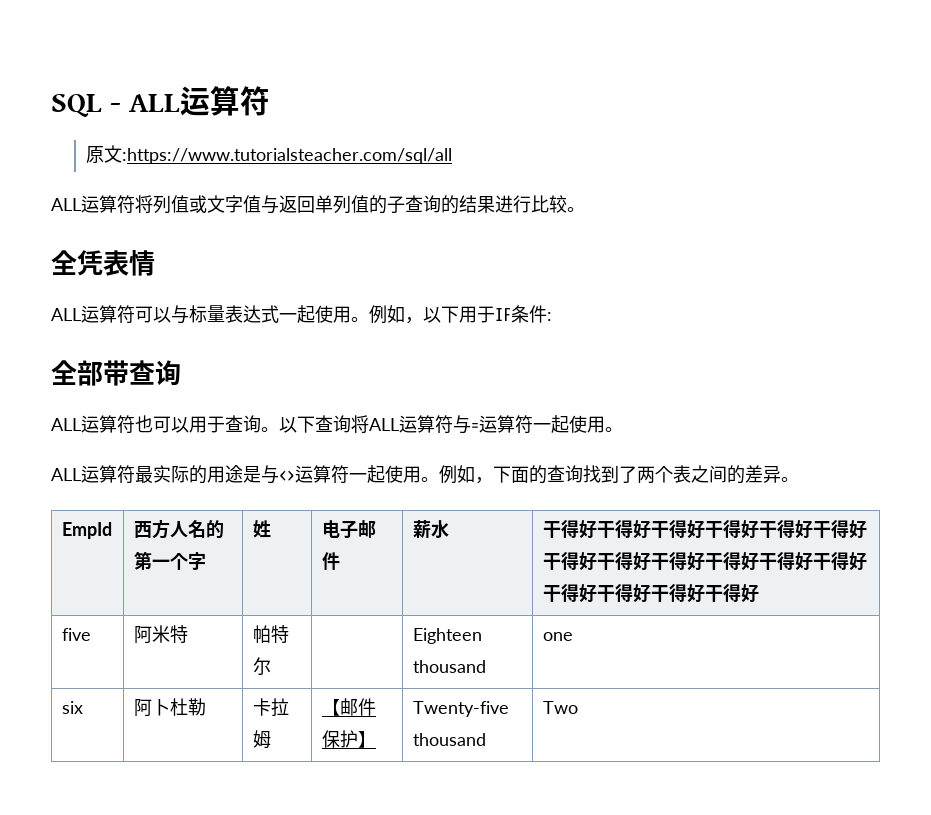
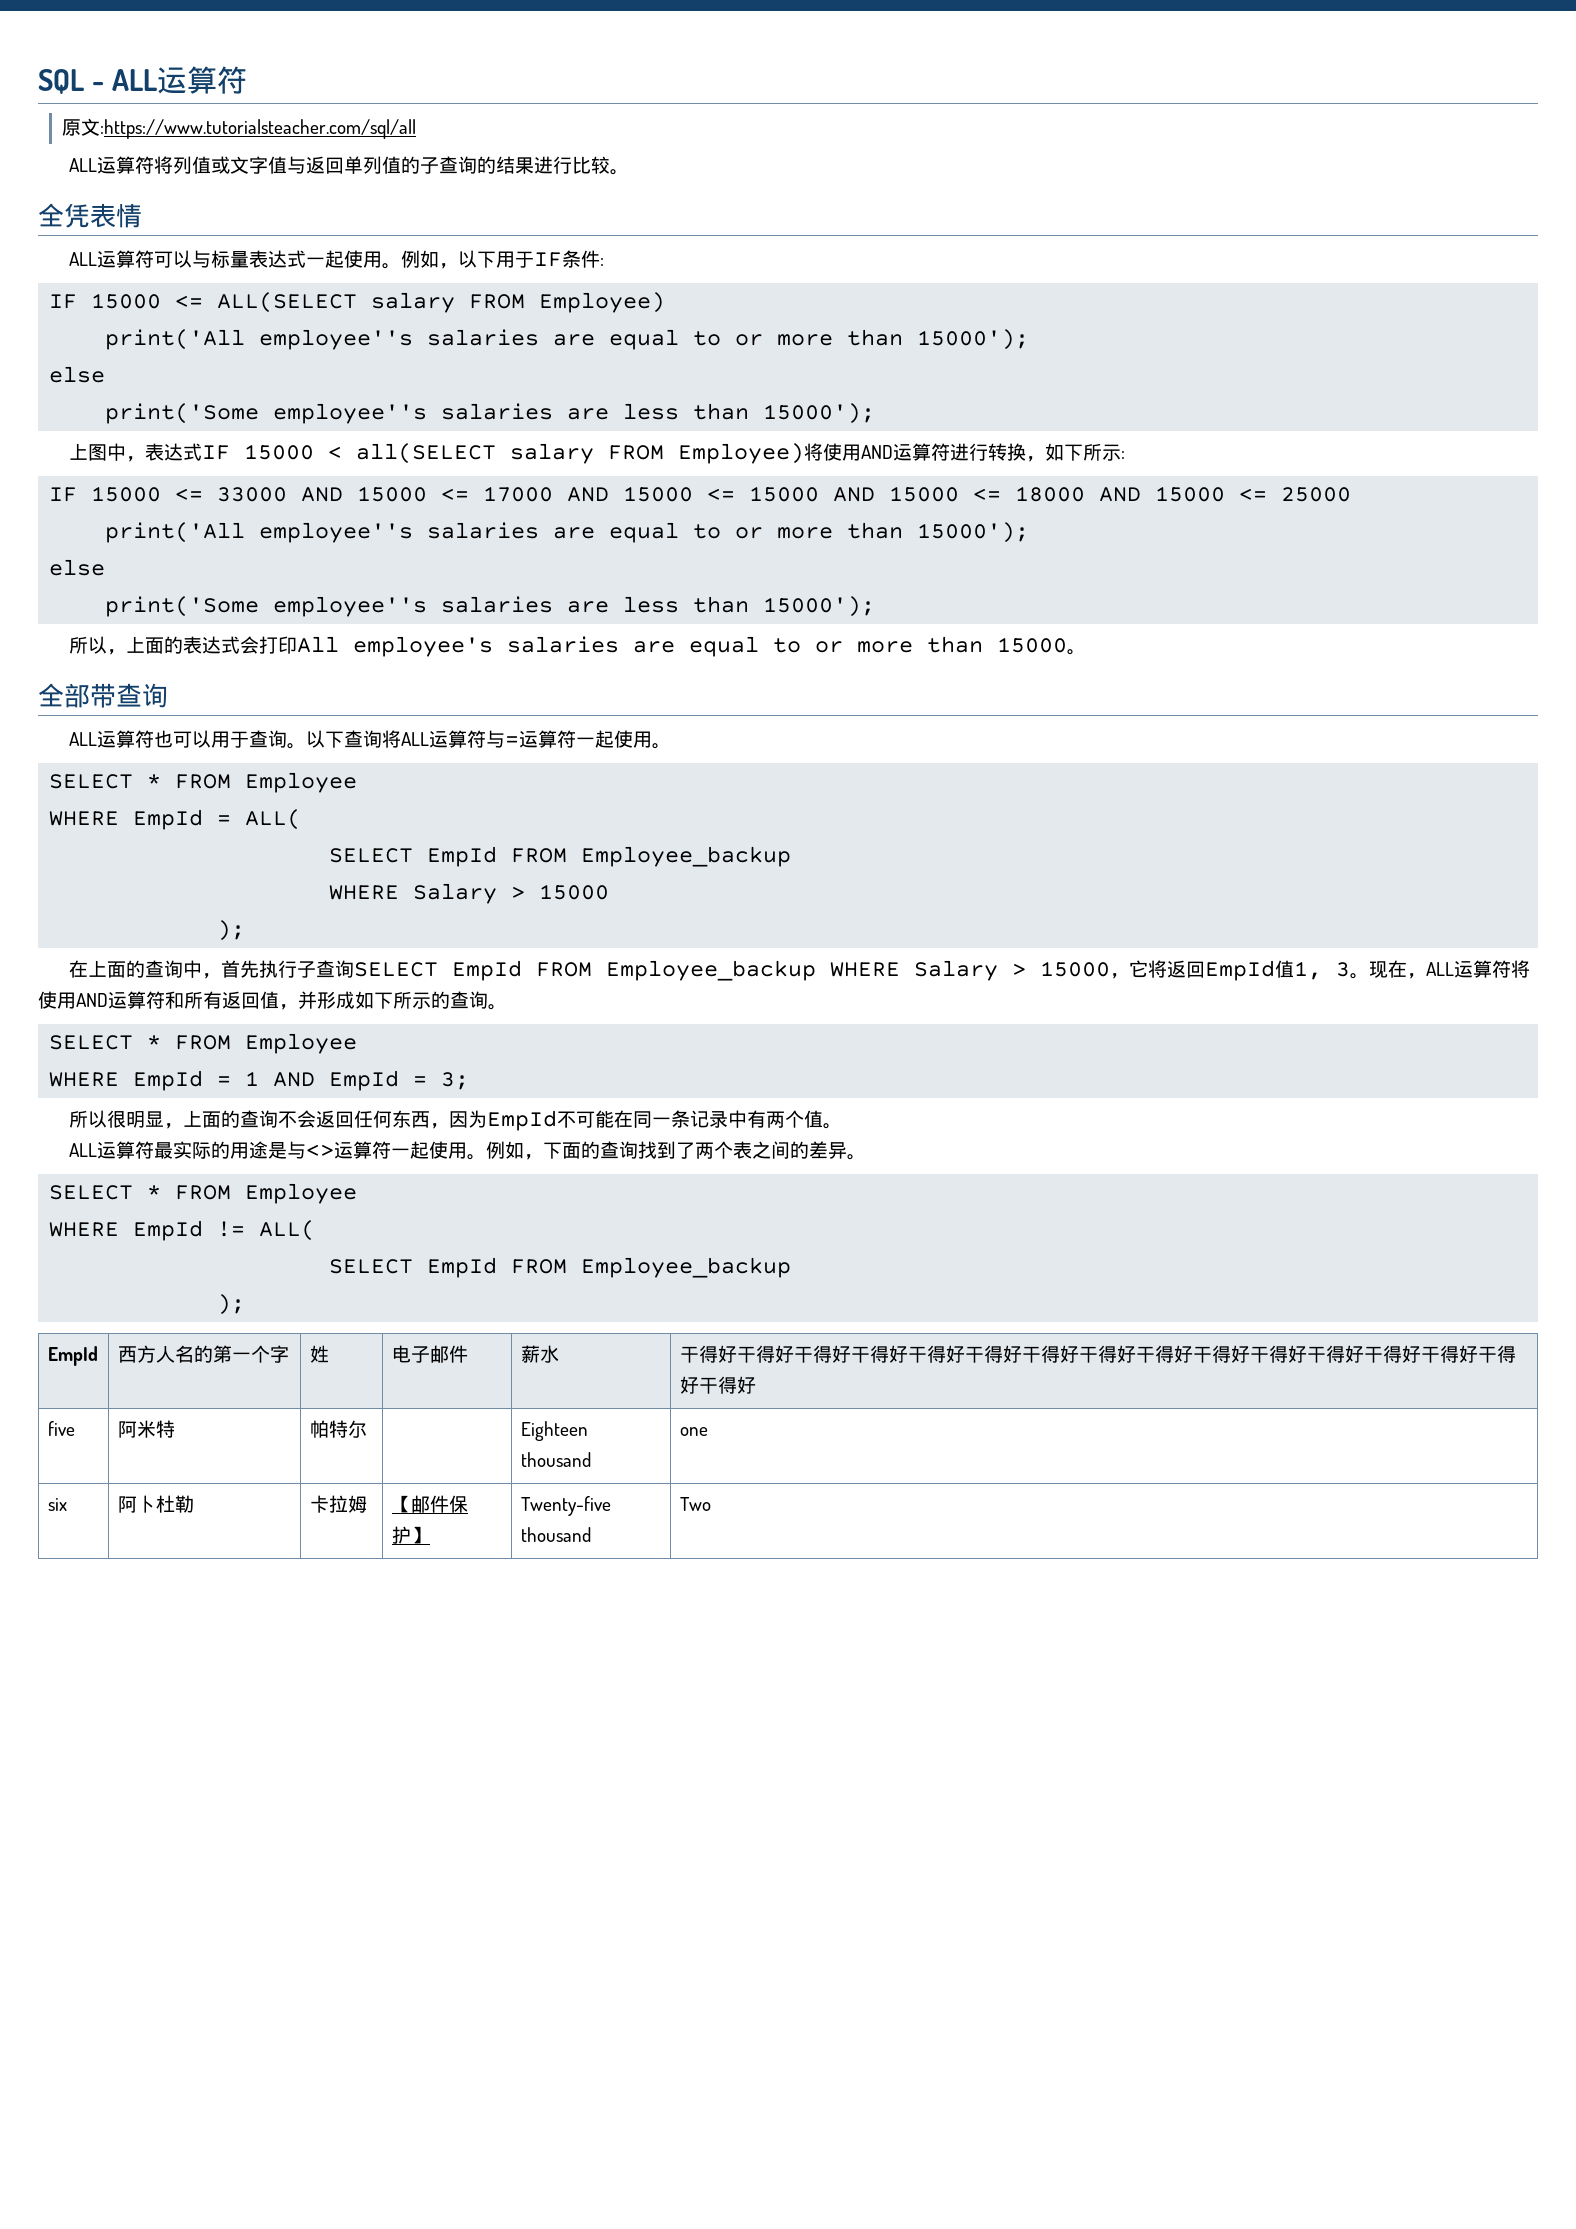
+ IF 15000 <= ALL(SELECT salary FROM Employee)
+ print('All employee''s salaries are equal to or more than 15000');
+ else
+ print('Some employee''s salaries are less than 15000');
+ 上图中，表达式IF 15000 < all(SELECT salary FROM Employee)将使用AND运算符进行转换，如下所示:
+ IF 15000 <= 33000 AND 15000 <= 17000 AND 15000 <= 15000 AND 15000 <= 18000 AND 15000 <= 25000
+ print('All employee''s salaries are equal to or more than 15000');
+ else
+ print('Some employee''s salaries are less than 15000');
+ 所以，上面的表达式会打印All employee's salaries are equal to or more than 15000。
  以下查询将ALL运算符与=运算符一起使用。
+ SELECT * FROM Employee
+ WHERE EmpId = ALL(
+ SELECT EmpId FROM Employee_backup
+ WHERE Salary > 15000
+ );
+ 在上面的查询中，首先执行子查询SELECT EmpId FROM Employee_backup WHERE Salary > 15000，它将返回EmpId值1, 3。现在，ALL运算符将使用AND运算符和所有返回值，并形成如下所示的查询。
+ SELECT * FROM Employee
+ WHERE EmpId = 1 AND EmpId = 3;
+ 所以很明显，上面的查询不会返回任何东西，因为EmpId不可能在同一条记录中有两个值。
  例如，下面的查询找到了两个表之间的差异。
+ SELECT * FROM Employee
+ WHERE EmpId != ALL(
+ SELECT EmpId FROM Employee_backup
+ );

